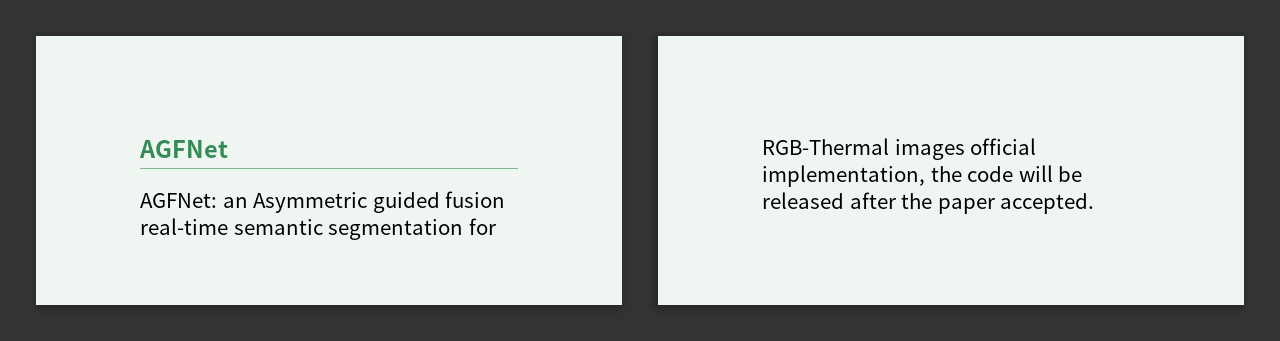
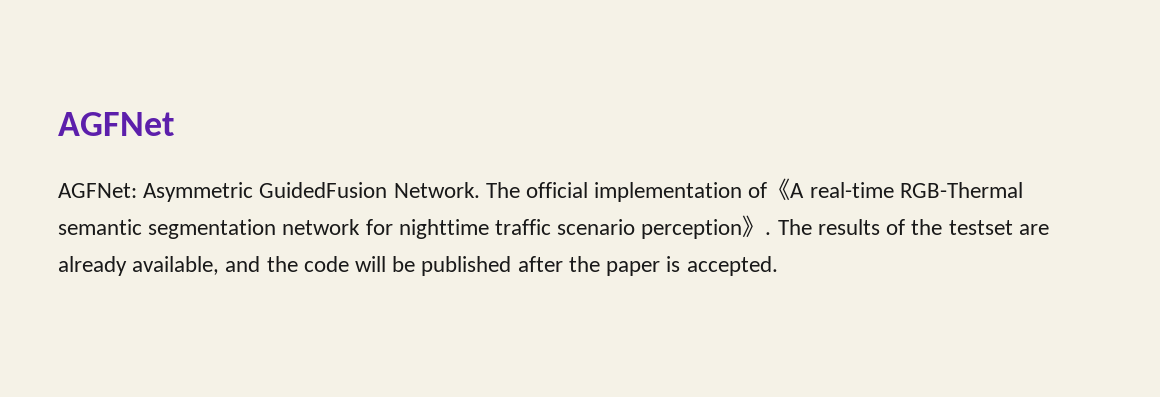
- AGFNet: an Asymmetric guided fusion real-time semantic segmentation for RGB-Thermal images official implementation, the code will be released after the paper accepted.
+ AGFNet: Asymmetric GuidedFusion Network. The official implementation of《A real-time RGB-Thermal semantic segmentation network for nighttime traffic scenario perception》. The results of the testset are already available, and the code will be published after the paper is accepted.

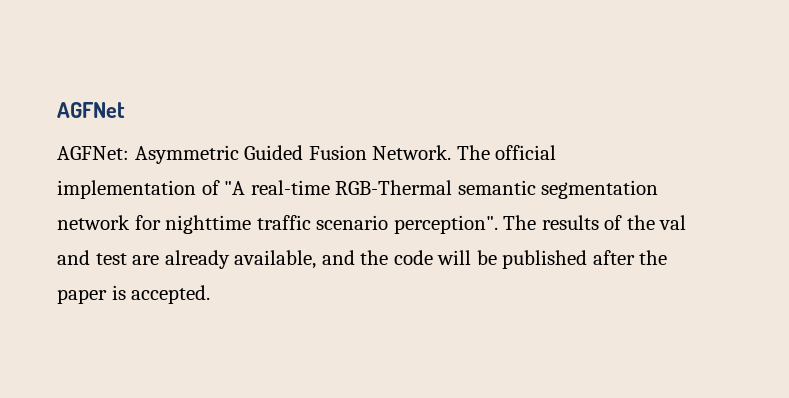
- AGFNet: Asymmetric GuidedFusion Network.
+ AGFNet: Asymmetric Guided Fusion Network.
- The official implementation of《A real-time RGB-Thermal semantic segmentation network for nighttime traffic scenario perception》.
+ The official implementation of "A real-time RGB-Thermal semantic segmentation network for nighttime traffic scenario perception".
- The results of the testset are already available, and the code will be published after the paper is accepted.
+ The results of the val and test are already available, and the code will be published after the paper is accepted.

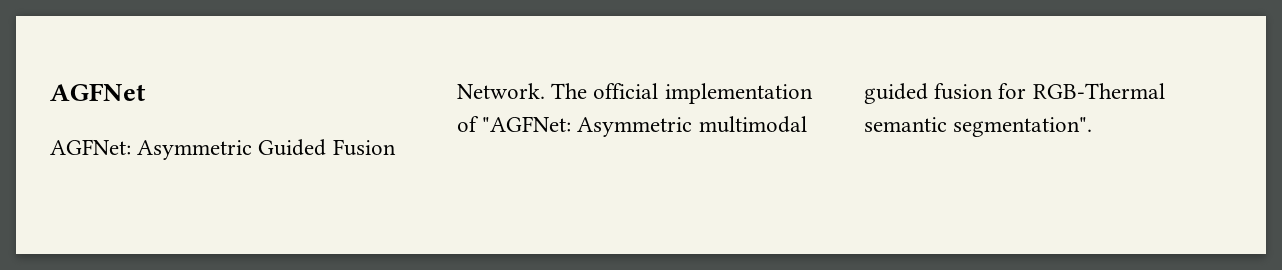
- The official implementation of "A real-time RGB-Thermal semantic segmentation network for nighttime traffic scenario perception". The results of the val and test are already available, and the code will be published after the paper is accepted.
+ The official implementation of "AGFNet: Asymmetric multimodal guided fusion for RGB-Thermal semantic segmentation".

